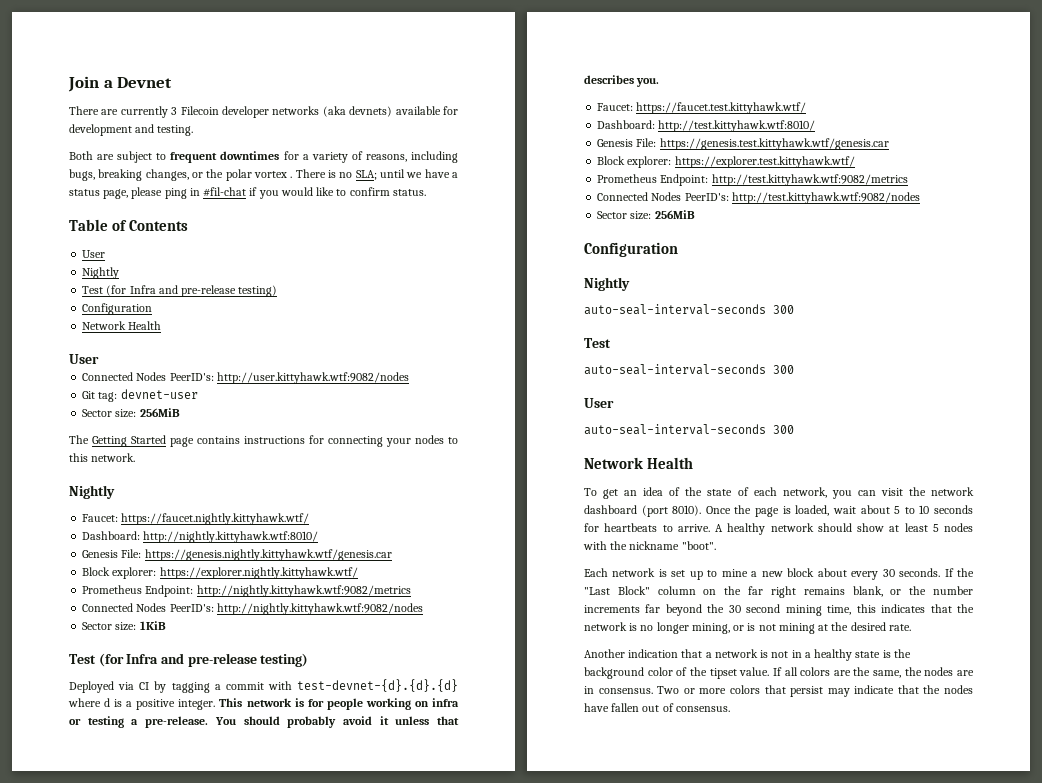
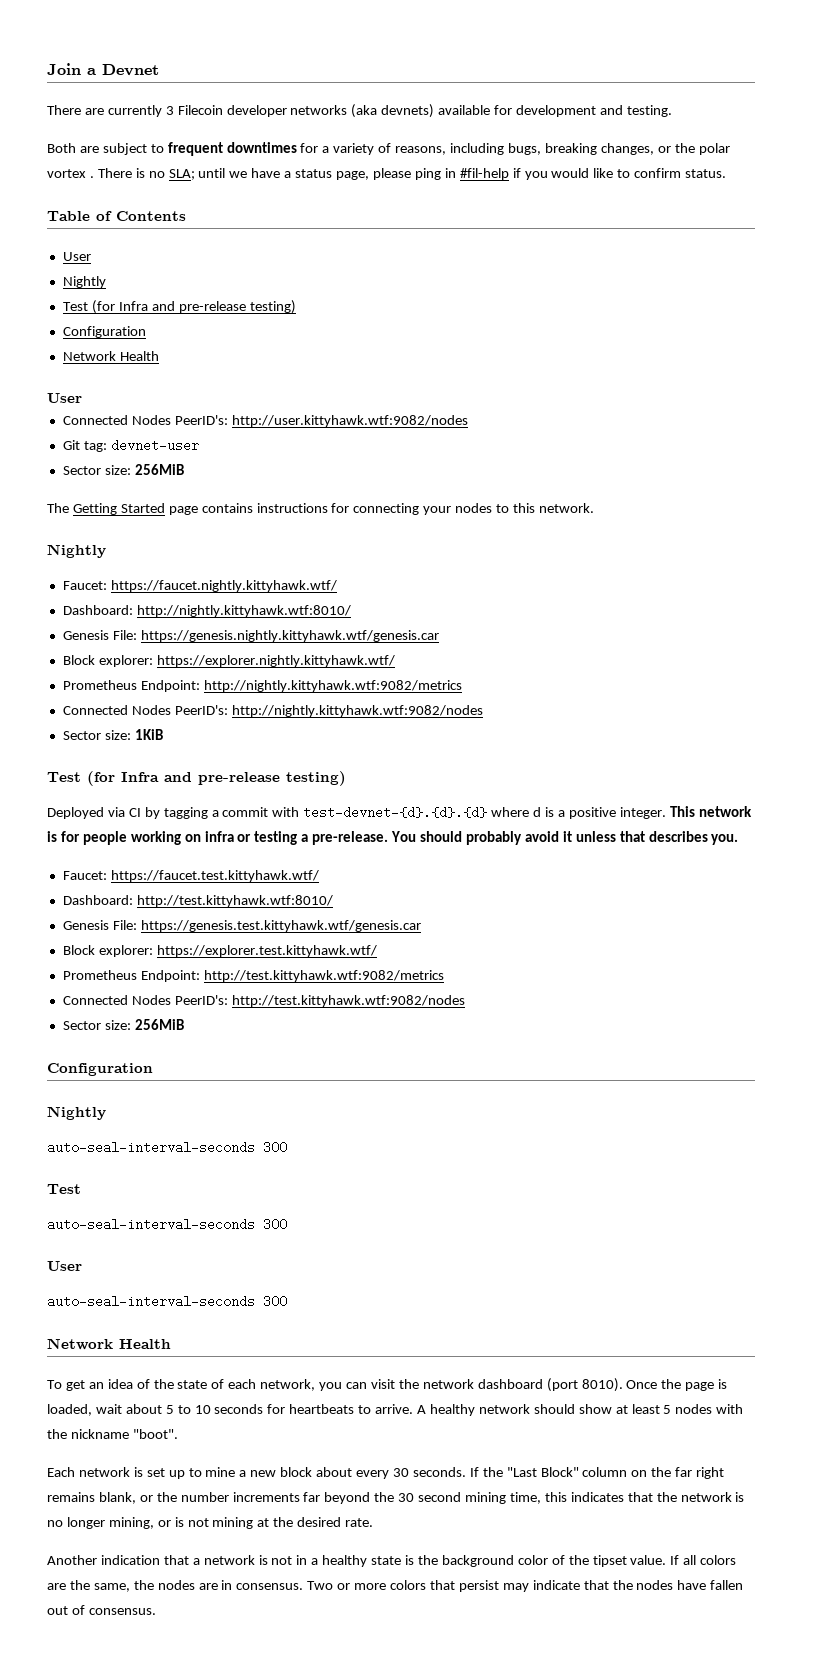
- There is no SLA; until we have a status page, please ping in #fil-chat if you would like to confirm status.
+ There is no SLA; until we have a status page, please ping in #fil-help if you would like to confirm status.

